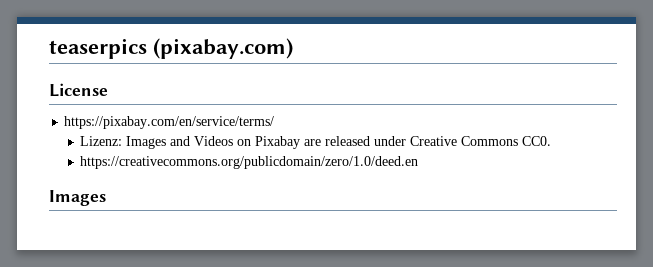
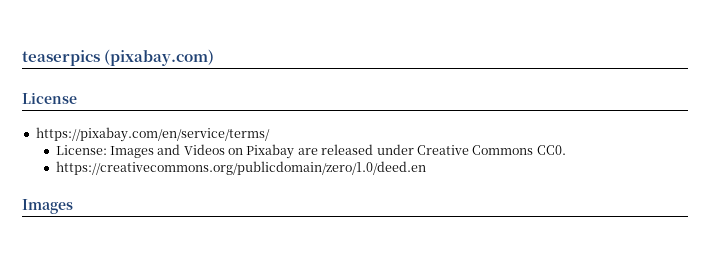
- Lizenz: Images and Videos on Pixabay are released under Creative Commons CC0.
+ License: Images and Videos on Pixabay are released under Creative Commons CC0.

